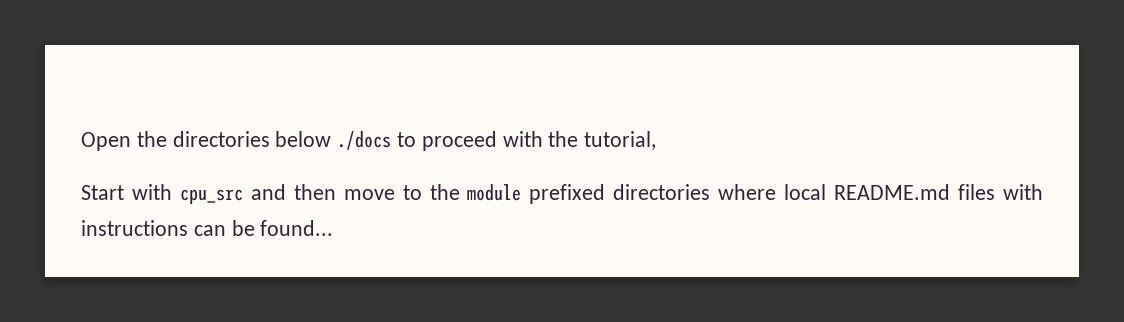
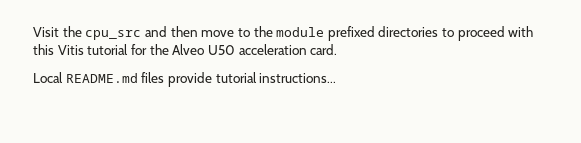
- Open the directories below ./docs to proceed with the tutorial,
- Start with cpu_src and then move to the module prefixed directories where local README.md files with instructions can be found...
+ Visit the cpu_src and then move to the module prefixed directories to proceed with this Vitis tutorial for the Alveo U50 acceleration card.
+ Local README.md files provide tutorial instructions...

